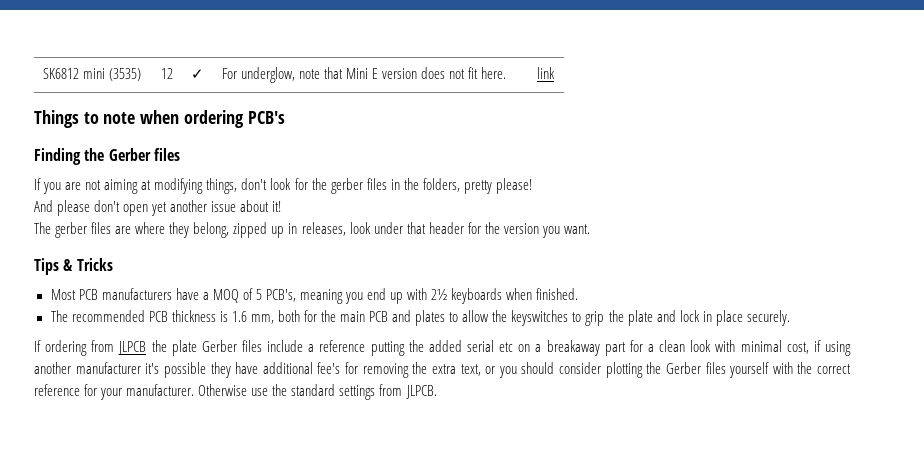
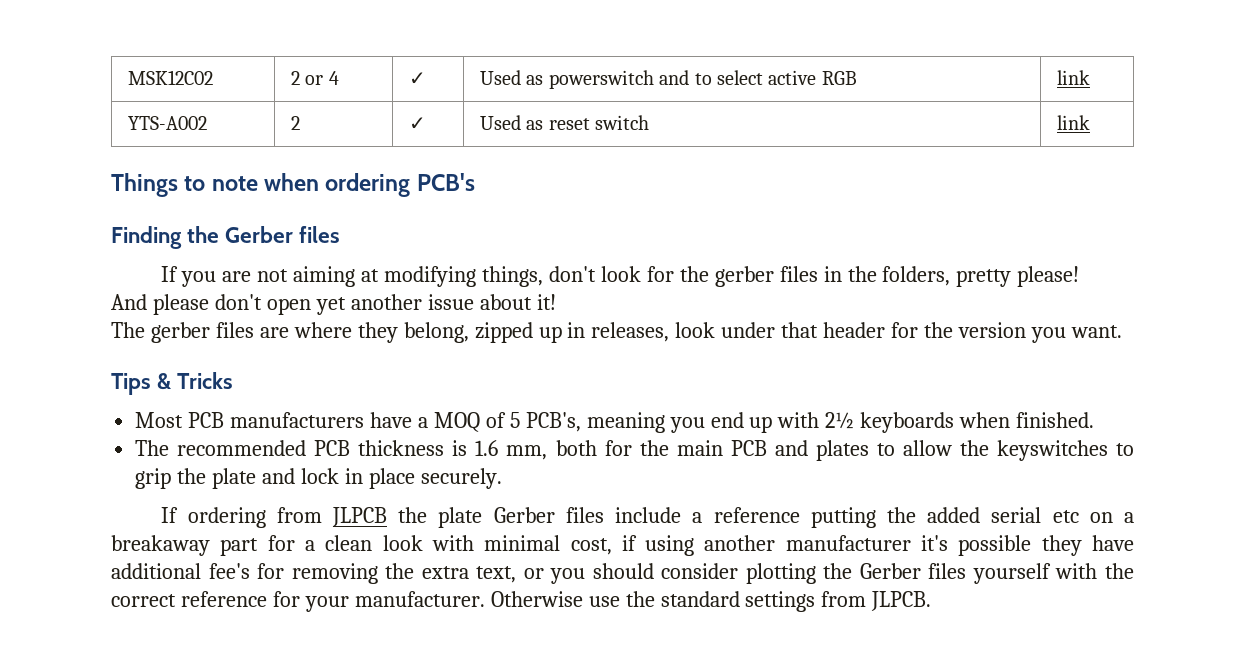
- SK6812 mini (3535) | 12 | ✓ | For underglow, note that Mini E version does not fit here. | link
+ MSK12C02 | 2 or 4 | ✓ | Used as powerswitch and to select active RGB | link
+ YTS-A002 | 2 | ✓ | Used as reset switch | link

